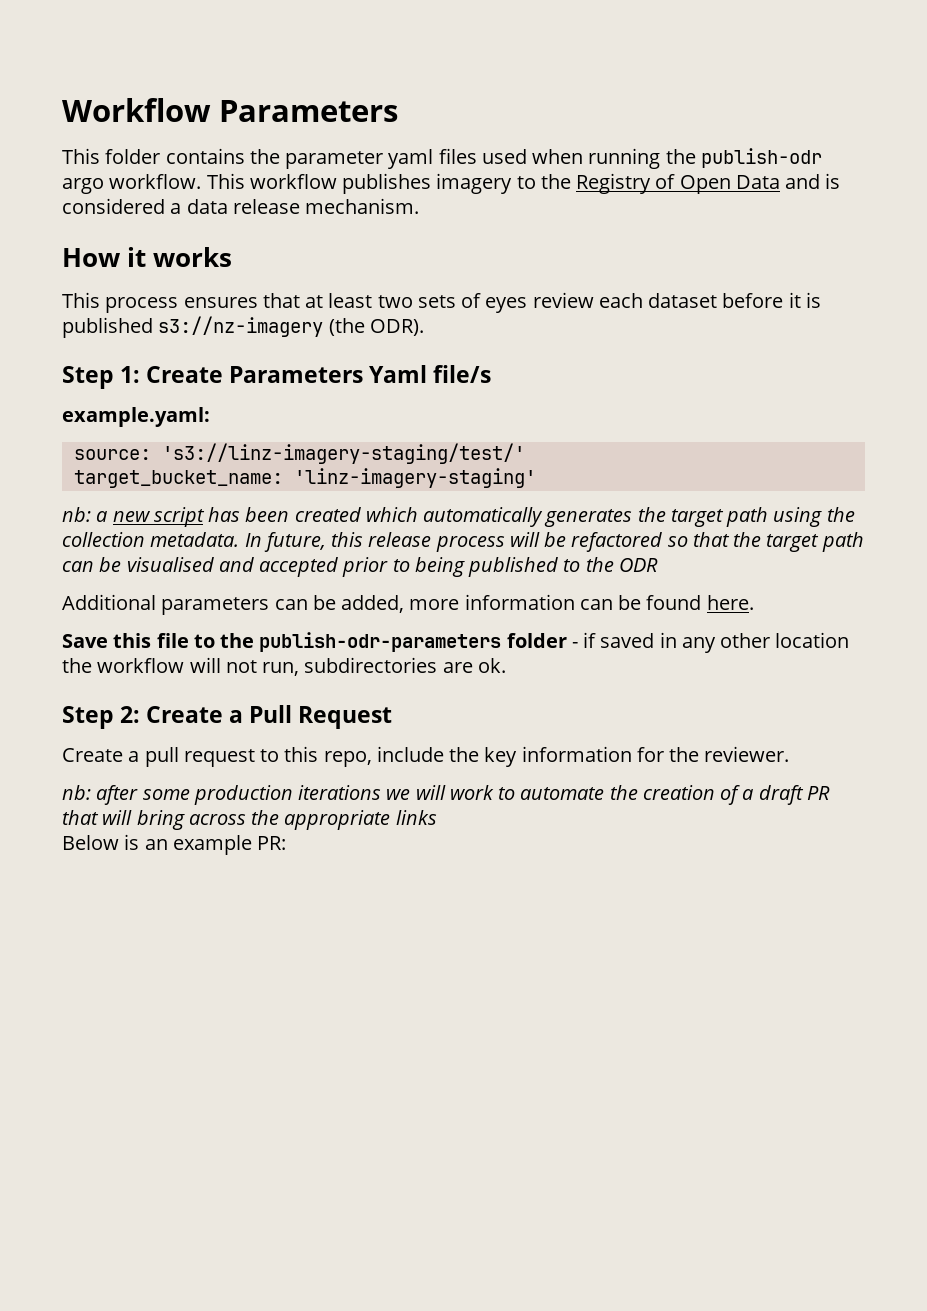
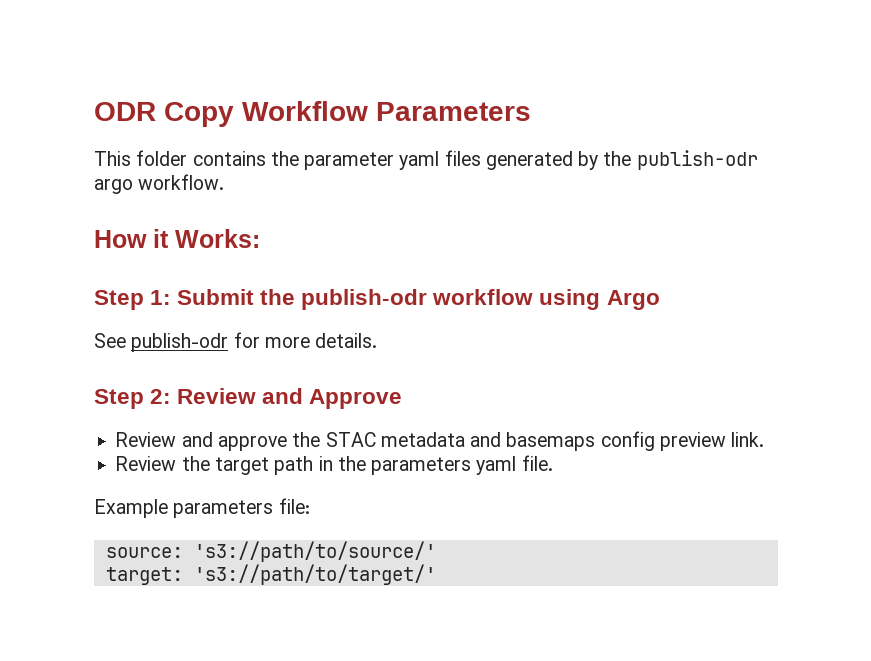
- Workflow Parameters
+ ODR Copy Workflow Parameters
- This folder contains the parameter yaml files used when running the publish-odr argo workflow. This workflow publishes imagery to the Registry of Open Data and is considered a data release mechanism.
- How it works
- This process ensures that at least two sets of eyes review each dataset before it is published s3://nz-imagery (the ODR).
- Step 1: Create Parameters Yaml file/s
- example.yaml:
- source: 's3://linz-imagery-staging/test/'
- target_bucket_name: 'linz-imagery-staging'
- nb: a new script has been created which automatically generates the target path using the collection metadata. In future, this release process will be refactored so that the target path can be visualised and accepted prior to being published to the ODR
- Additional parameters can be added, more information can be found here.
- Save this file to the publish-odr-parameters folder - if saved in any other location the workflow will not run, subdirectories are ok.
- Step 2: Create a Pull Request
- Create a pull request to this repo, include the key information for the reviewer.
- nb: after some production iterations we will work to automate the creation of a draft PR that will bring across the appropriate links
- Below is an example PR:
+ This folder contains the parameter yaml files generated by the publish-odr argo workflow.
+ How it Works:
+ Step 1: Submit the publish-odr workflow using Argo
+ See publish-odr for more details.
+ Step 2: Review and Approve
+ Review and approve the STAC metadata and basemaps config preview link.
+ Review the target path in the parameters yaml file.
+ Example parameters file:
+ source: 's3://path/to/source/'
+ target: 's3://path/to/target/'

